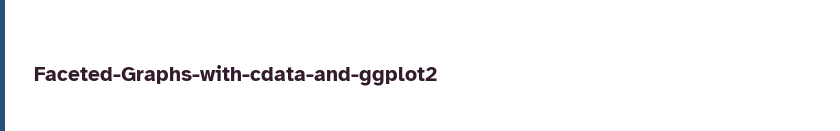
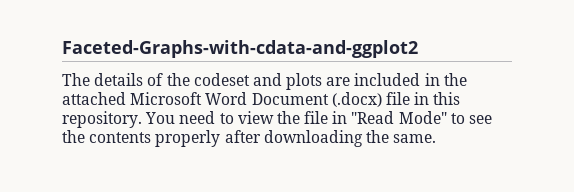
+ The details of the codeset and plots are included in the attached Microsoft Word Document (.docx) file in this repository. You need to view the file in "Read Mode" to see the contents properly after downloading the same.

